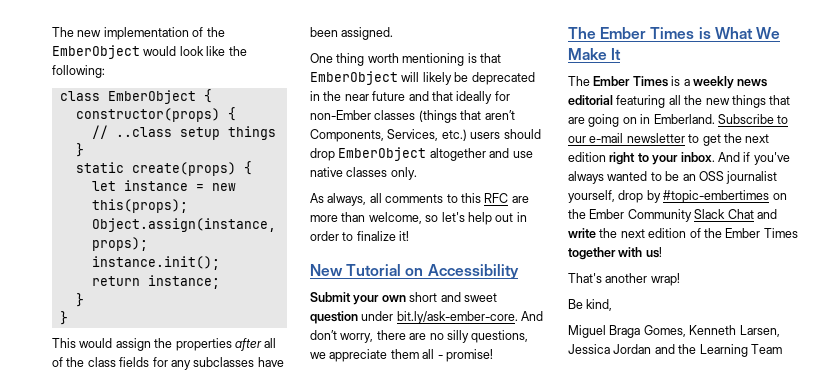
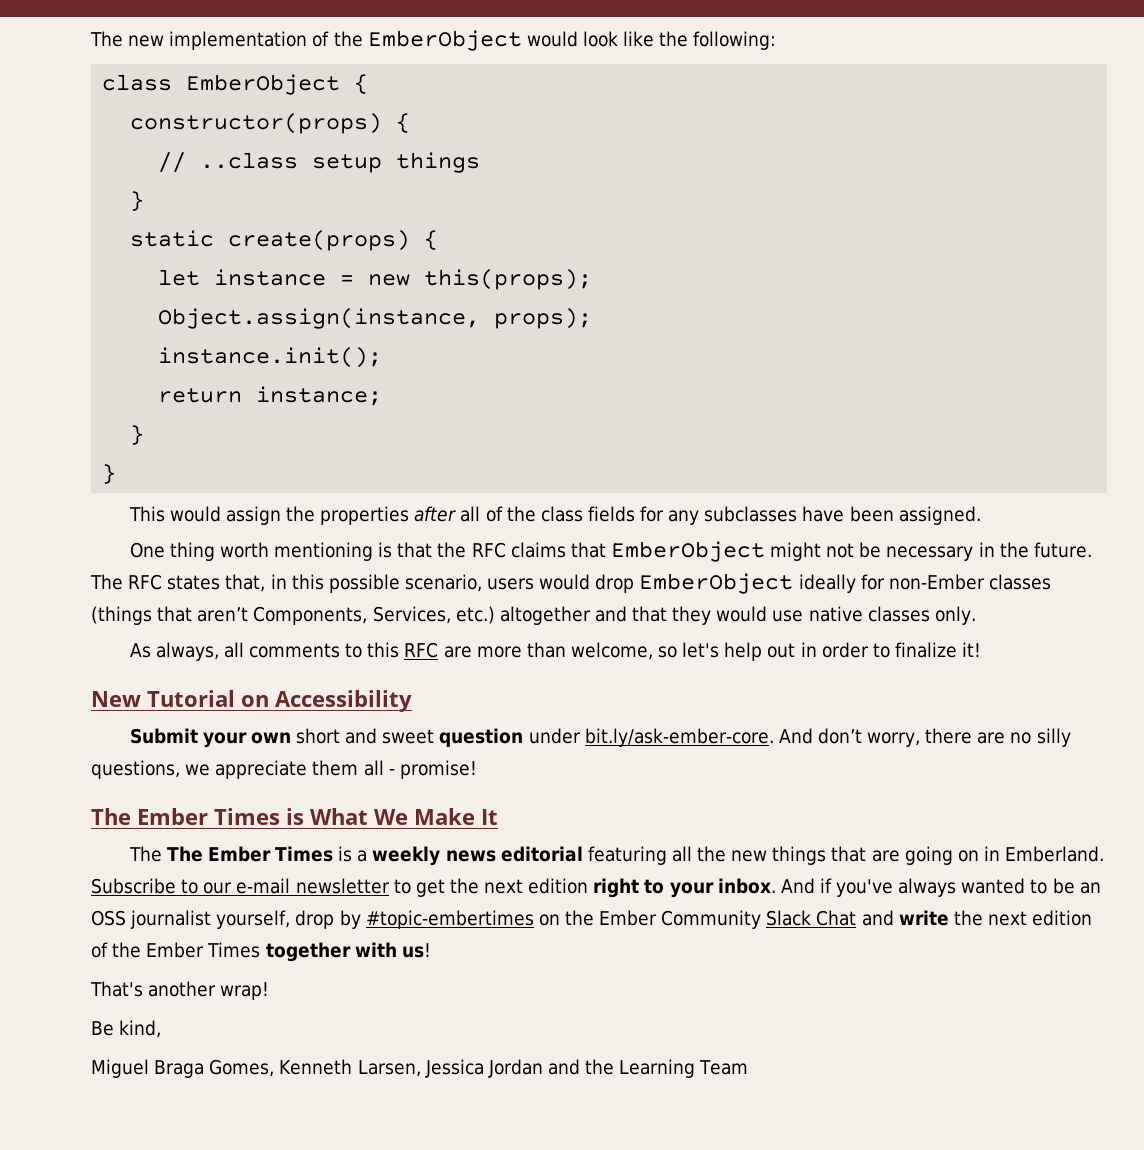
- One thing worth mentioning is that EmberObject will likely be deprecated in the near future and that ideally for non-Ember classes (things that aren’t Components, Services, etc.) users should drop EmberObject altogether and use native classes only.
+ One thing worth mentioning is that the RFC claims that EmberObject might not be necessary in the future. The RFC states that, in this possible scenario, users would drop EmberObject ideally for non-Ember classes (things that aren’t Components, Services, etc.) altogether and that they would use native classes only.
- The Ember Times is a weekly news editorial featuring all the new things that are going on in Emberland.
+ The The Ember Times is a weekly news editorial featuring all the new things that are going on in Emberland.

